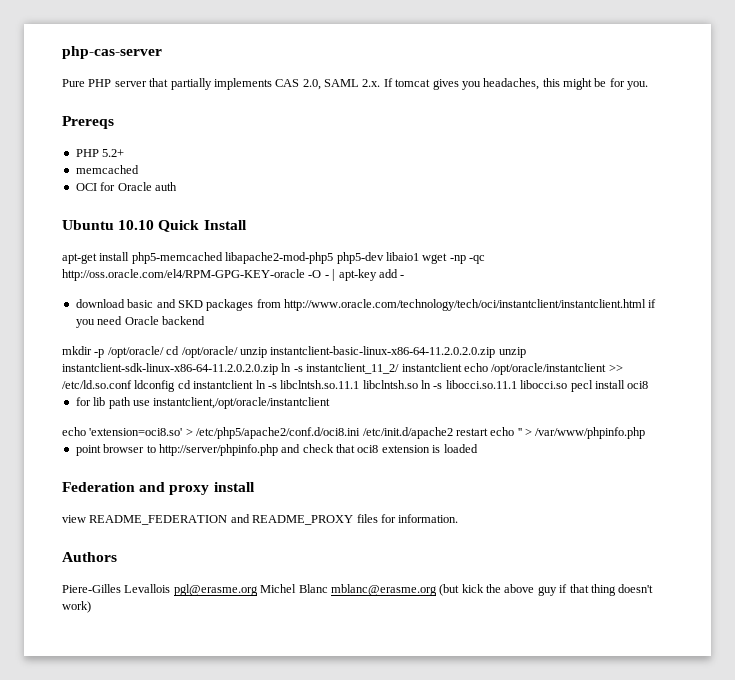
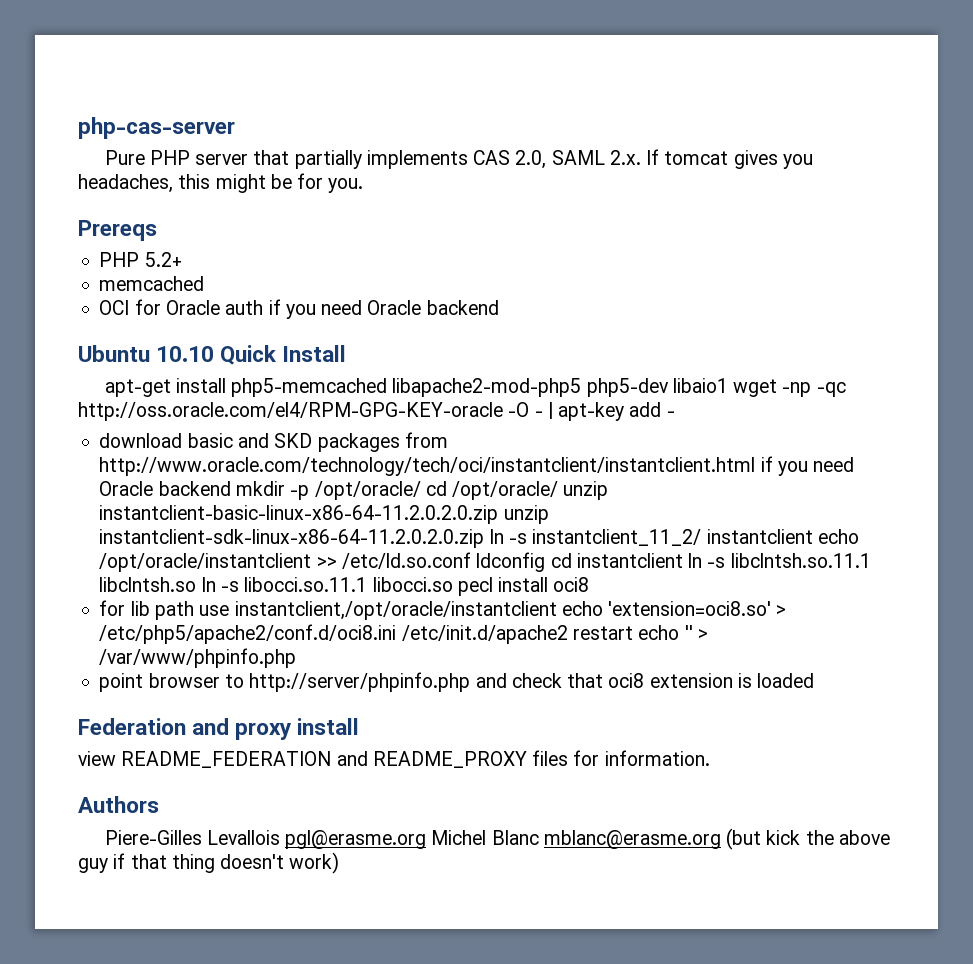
- OCI for Oracle auth
+ OCI for Oracle auth if you need Oracle backend
- download basic and SKD packages from http://www.oracle.com/technology/tech/oci/instantclient/instantclient.html if you need Oracle backend
- mkdir -p /opt/oracle/ cd /opt/oracle/ unzip instantclient-basic-linux-x86-64-11.2.0.2.0.zip unzip instantclient-sdk-linux-x86-64-11.2.0.2.0.zip ln -s instantclient_11_2/ instantclient echo /opt/oracle/instantclient >> /etc/ld.so.conf ldconfig cd instantclient ln -s libclntsh.so.11.1 libclntsh.so ln -s libocci.so.11.1 libocci.so pecl install oci8
+ download basic and SKD packages from http://www.oracle.com/technology/tech/oci/instantclient/instantclient.html if you need Oracle backend mkdir -p /opt/oracle/ cd /opt/oracle/ unzip instantclient-basic-linux-x86-64-11.2.0.2.0.zip unzip instantclient-sdk-linux-x86-64-11.2.0.2.0.zip ln -s instantclient_11_2/ instantclient echo /opt/oracle/instantclient >> /etc/ld.so.conf ldconfig cd instantclient ln -s libclntsh.so.11.1 libclntsh.so ln -s libocci.so.11.1 libocci.so pecl install oci8
- for lib path use instantclient,/opt/oracle/instantclient
- echo 'extension=oci8.so' > /etc/php5/apache2/conf.d/oci8.ini /etc/init.d/apache2 restart echo '' > /var/www/phpinfo.php
+ for lib path use instantclient,/opt/oracle/instantclient echo 'extension=oci8.so' > /etc/php5/apache2/conf.d/oci8.ini /etc/init.d/apache2 restart echo '' > /var/www/phpinfo.php

